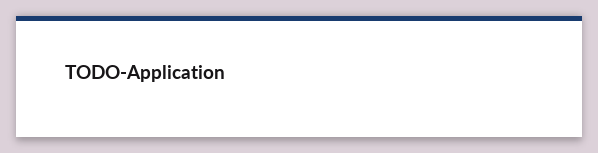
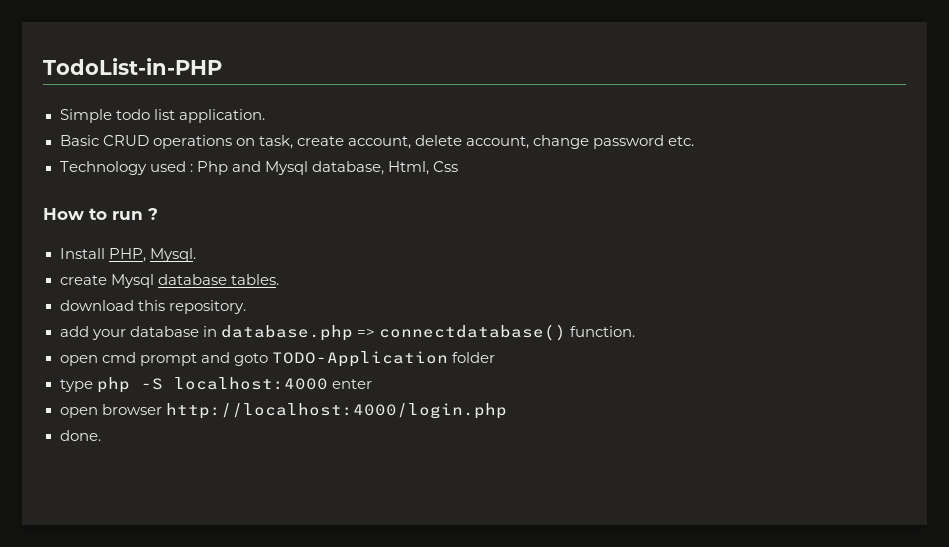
- TODO-Application
+ TodoList-in-PHP
+ Simple todo list application.
+ Basic CRUD operations on task, create account, delete account, change password etc.
+ Technology used : Php and Mysql database, Html, Css
+ How to run ?
+ Install PHP, Mysql.
+ create Mysql database tables.
+ download this repository.
+ add your database in database.php => connectdatabase() function.
+ open cmd prompt and goto TODO-Application folder
+ type php -S localhost:4000 enter
+ open browser http://localhost:4000/login.php
+ done.

